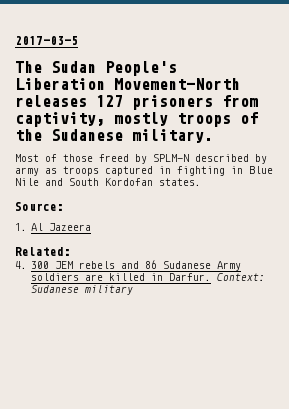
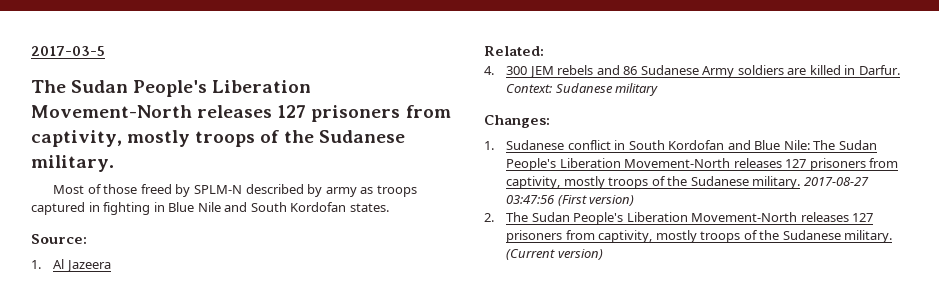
+ Changes:
+ 1. Sudanese conflict in South Kordofan and Blue Nile: The Sudan People's Liberation Movement-North releases 127 prisoners from captivity, mostly troops of the Sudanese military. 2017-08-27 03:47:56 (First version)
+ 2. The Sudan People's Liberation Movement-North releases 127 prisoners from captivity, mostly troops of the Sudanese military. (Current version)

